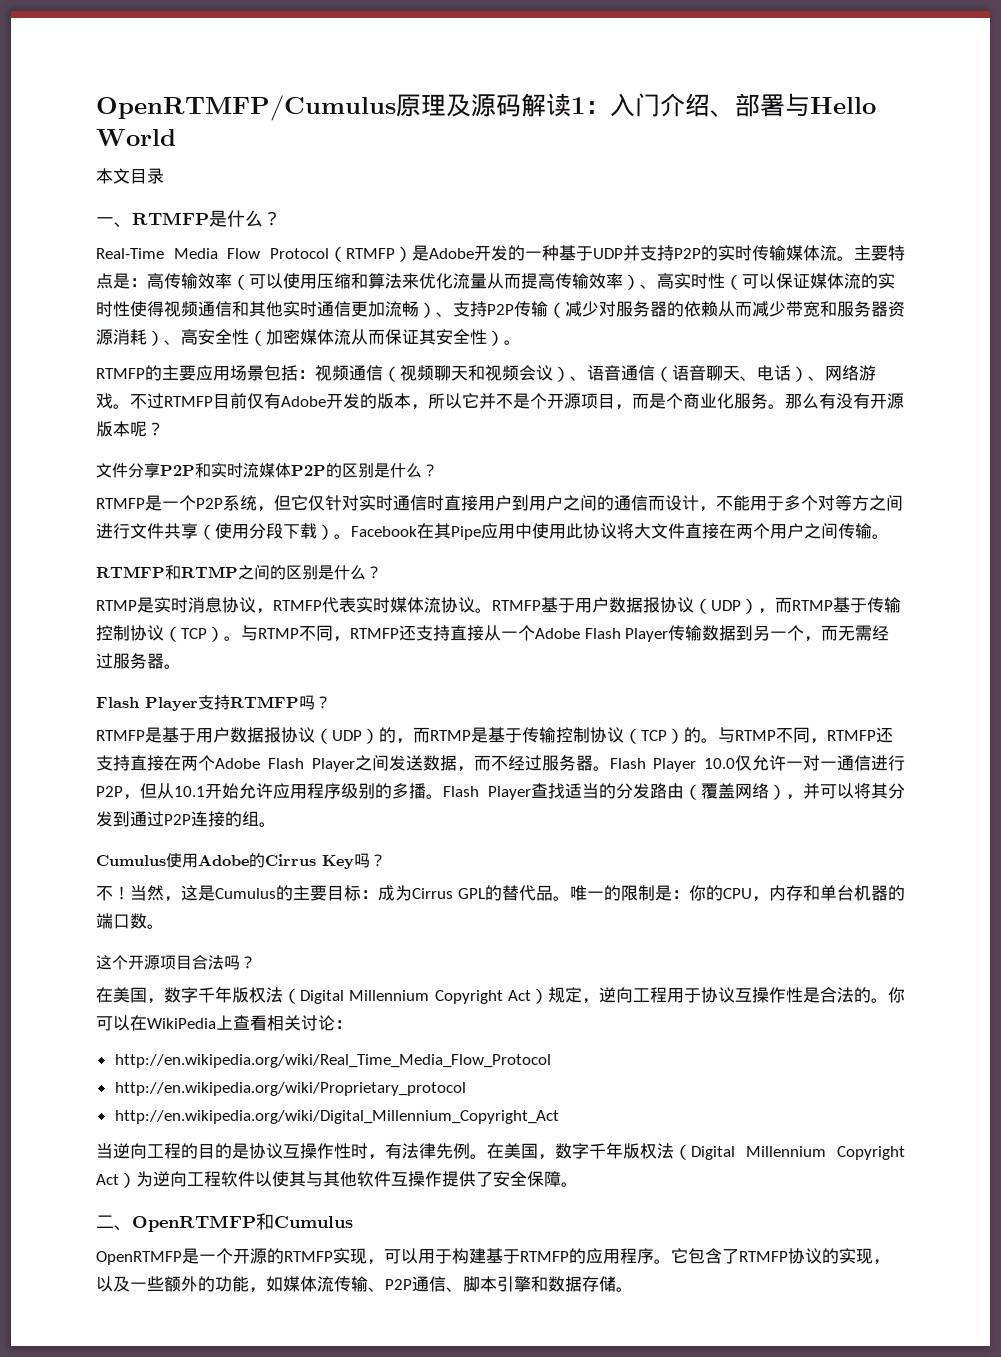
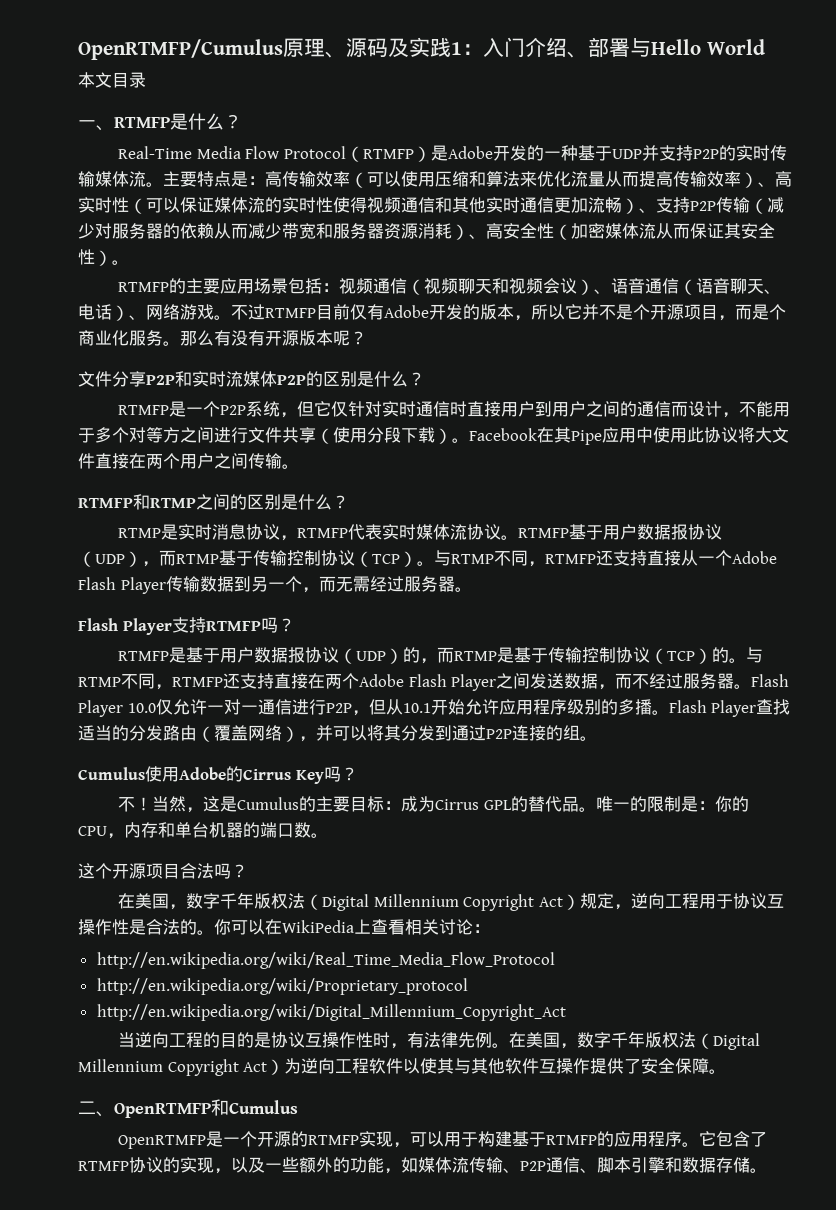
- OpenRTMFP/Cumulus原理及源码解读1：入门介绍、部署与Hello World
+ OpenRTMFP/Cumulus原理、源码及实践1：入门介绍、部署与Hello World

